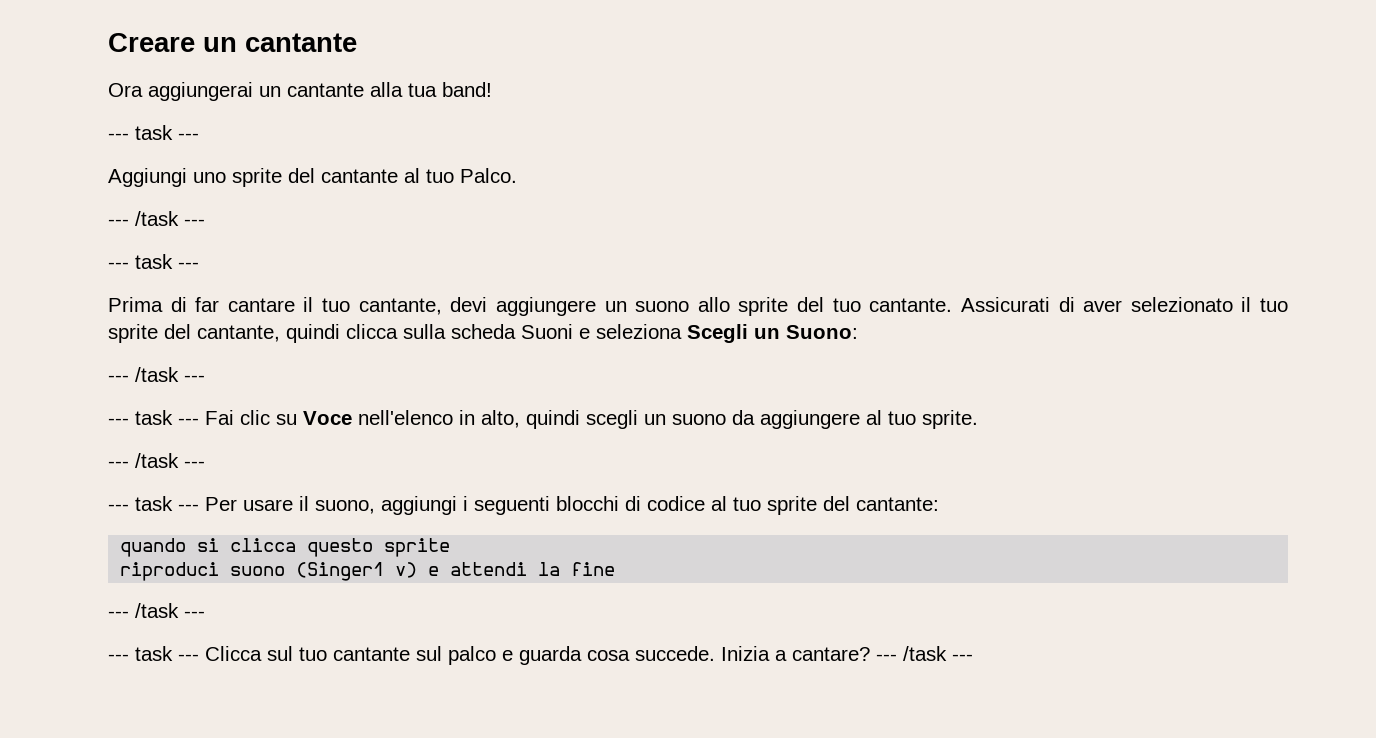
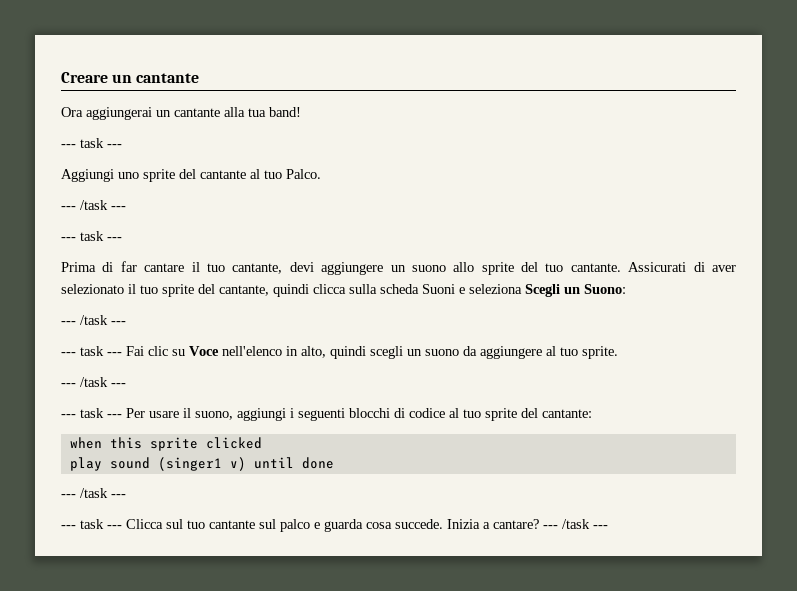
- quando si clicca questo sprite
- riproduci suono (Singer1 v) e attendi la fine
+ when this sprite clicked
+ play sound (singer1 v) until done

